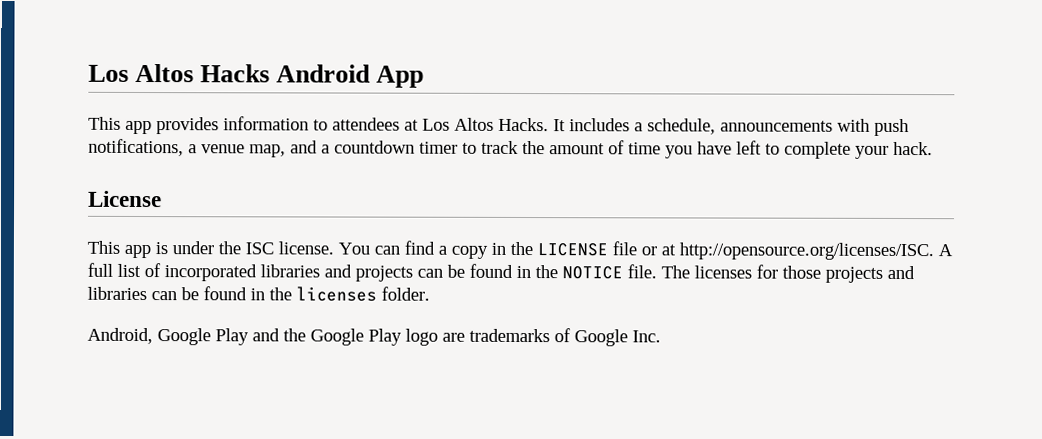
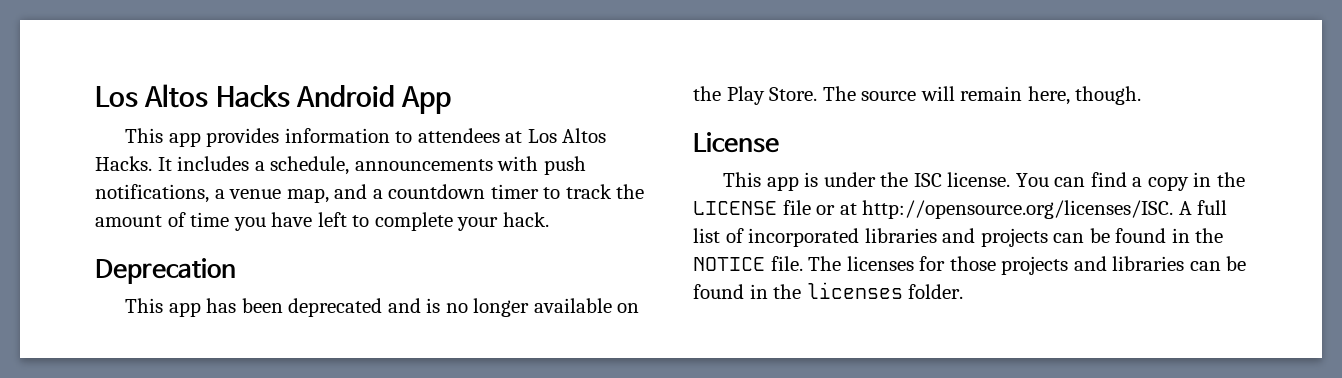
+ Deprecation
+ This app has been deprecated and is no longer available on the Play Store. The source will remain here, though.
- Android, Google Play and the Google Play logo are trademarks of Google Inc.

